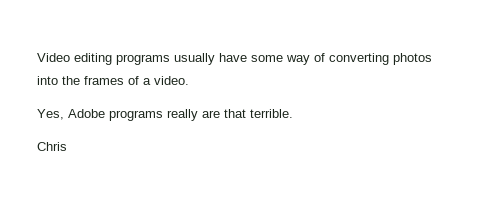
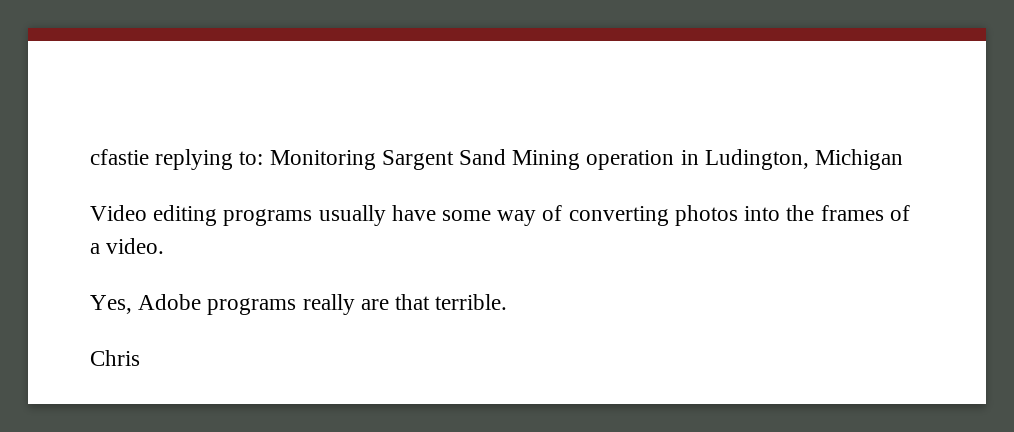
+ cfastie replying to: Monitoring Sargent Sand Mining operation in Ludington, Michigan

